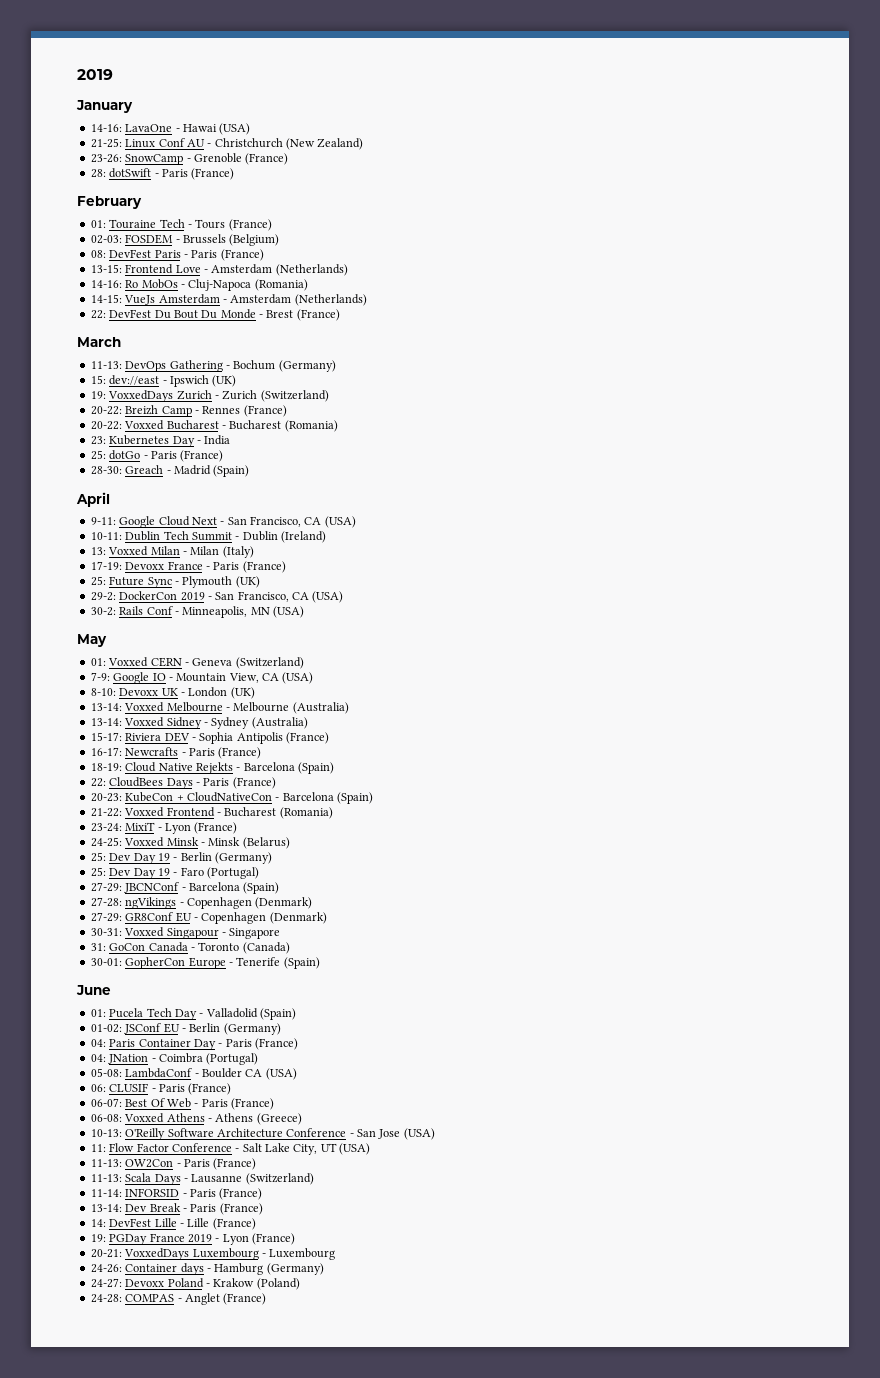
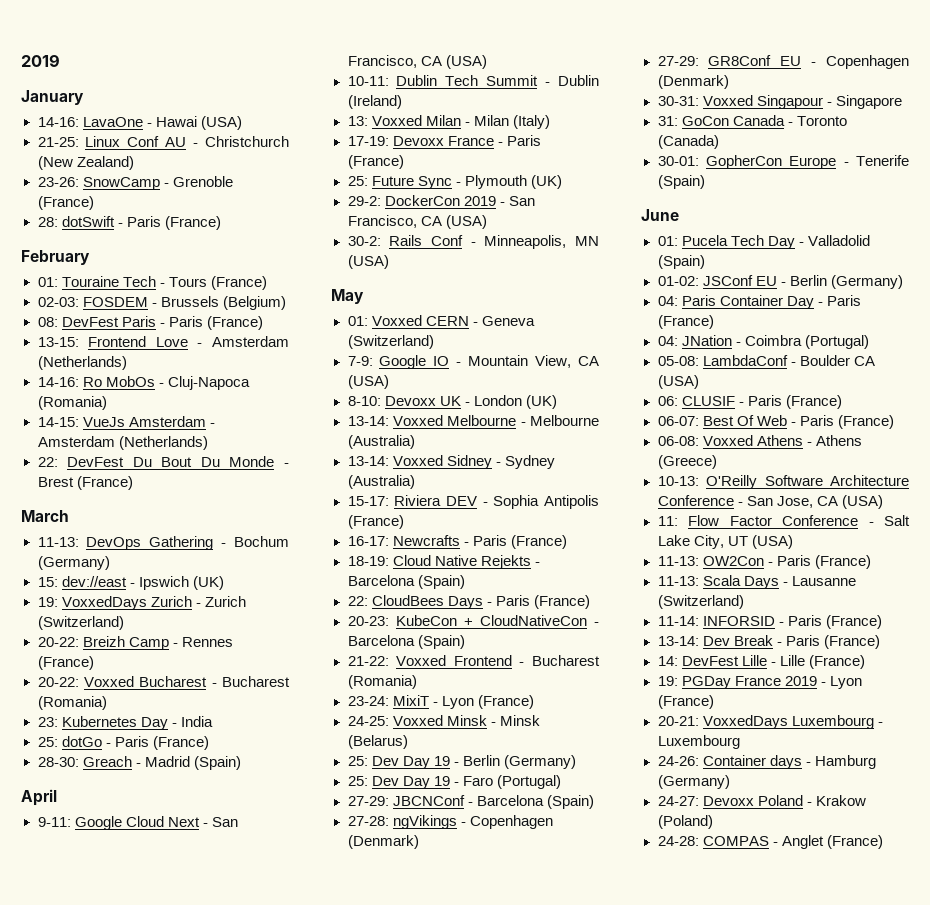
- 10-13: O'Reilly Software Architecture Conference - San Jose (USA)
+ 10-13: O'Reilly Software Architecture Conference - San Jose, CA (USA)

